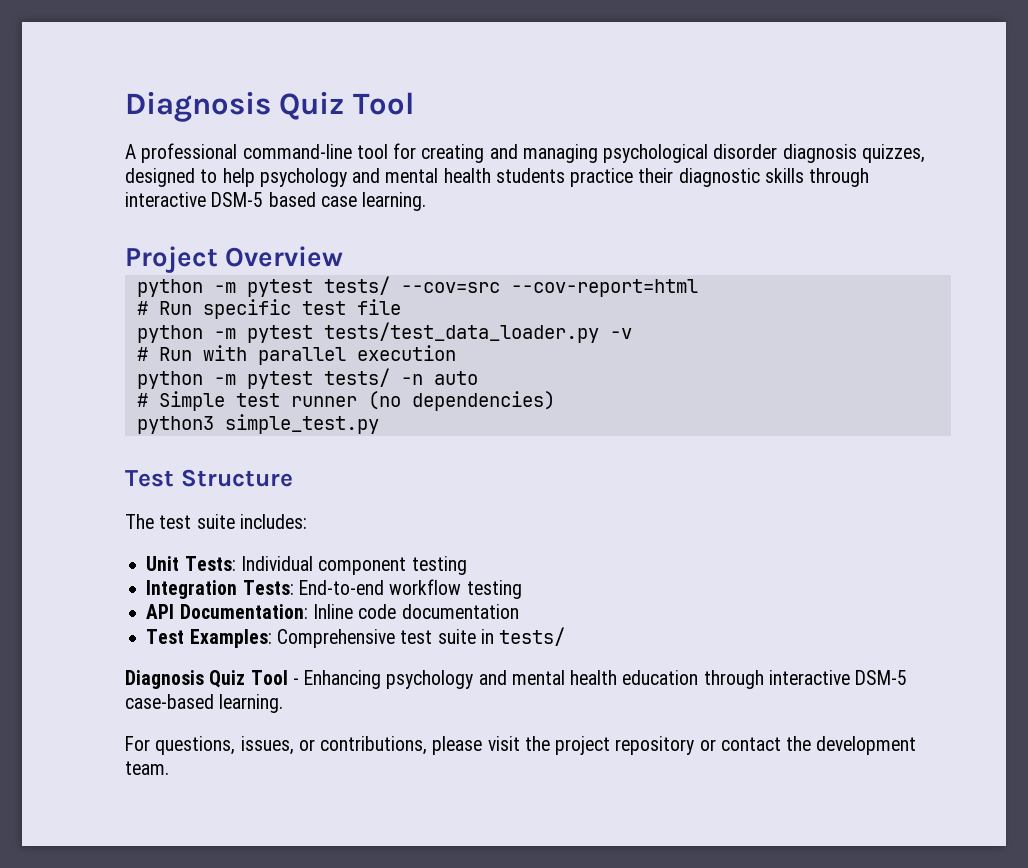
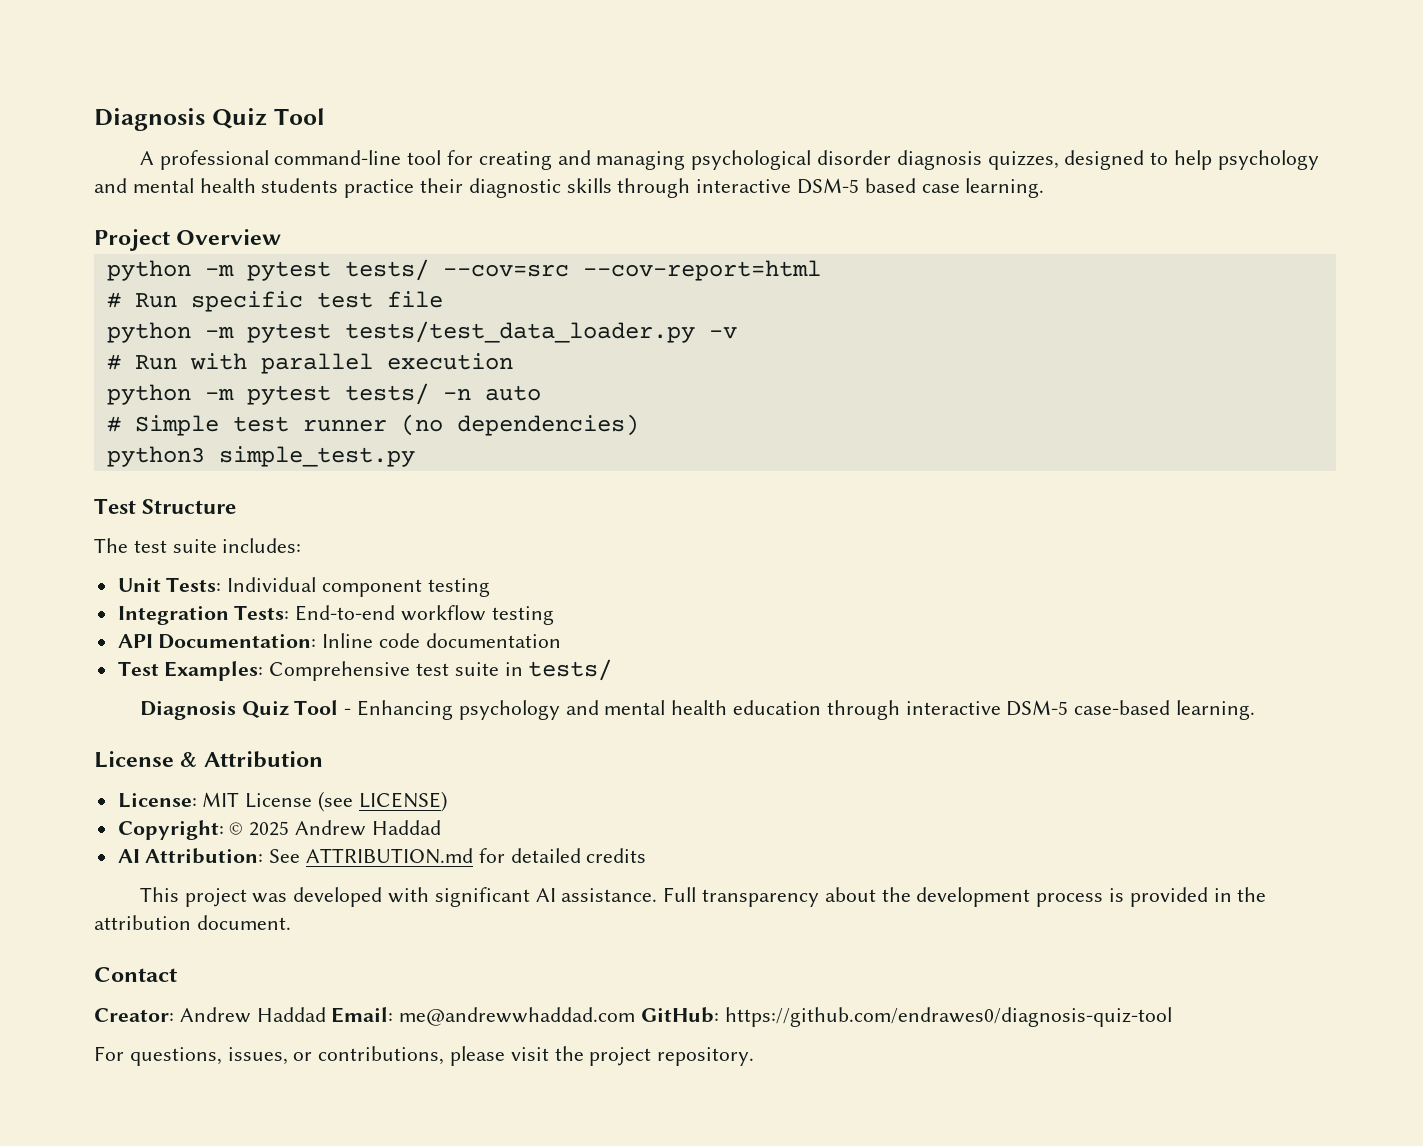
+ License & Attribution
+ License: MIT License (see LICENSE)
+ Copyright: © 2025 Andrew Haddad
+ AI Attribution: See ATTRIBUTION.md for detailed credits
+ This project was developed with significant AI assistance. Full transparency about the development process is provided in the attribution document.
+ Contact
+ Creator: Andrew Haddad Email: me@andrewwhaddad.com GitHub: https://github.com/endrawes0/diagnosis-quiz-tool
- For questions, issues, or contributions, please visit the project repository or contact the development team.
+ For questions, issues, or contributions, please visit the project repository.

